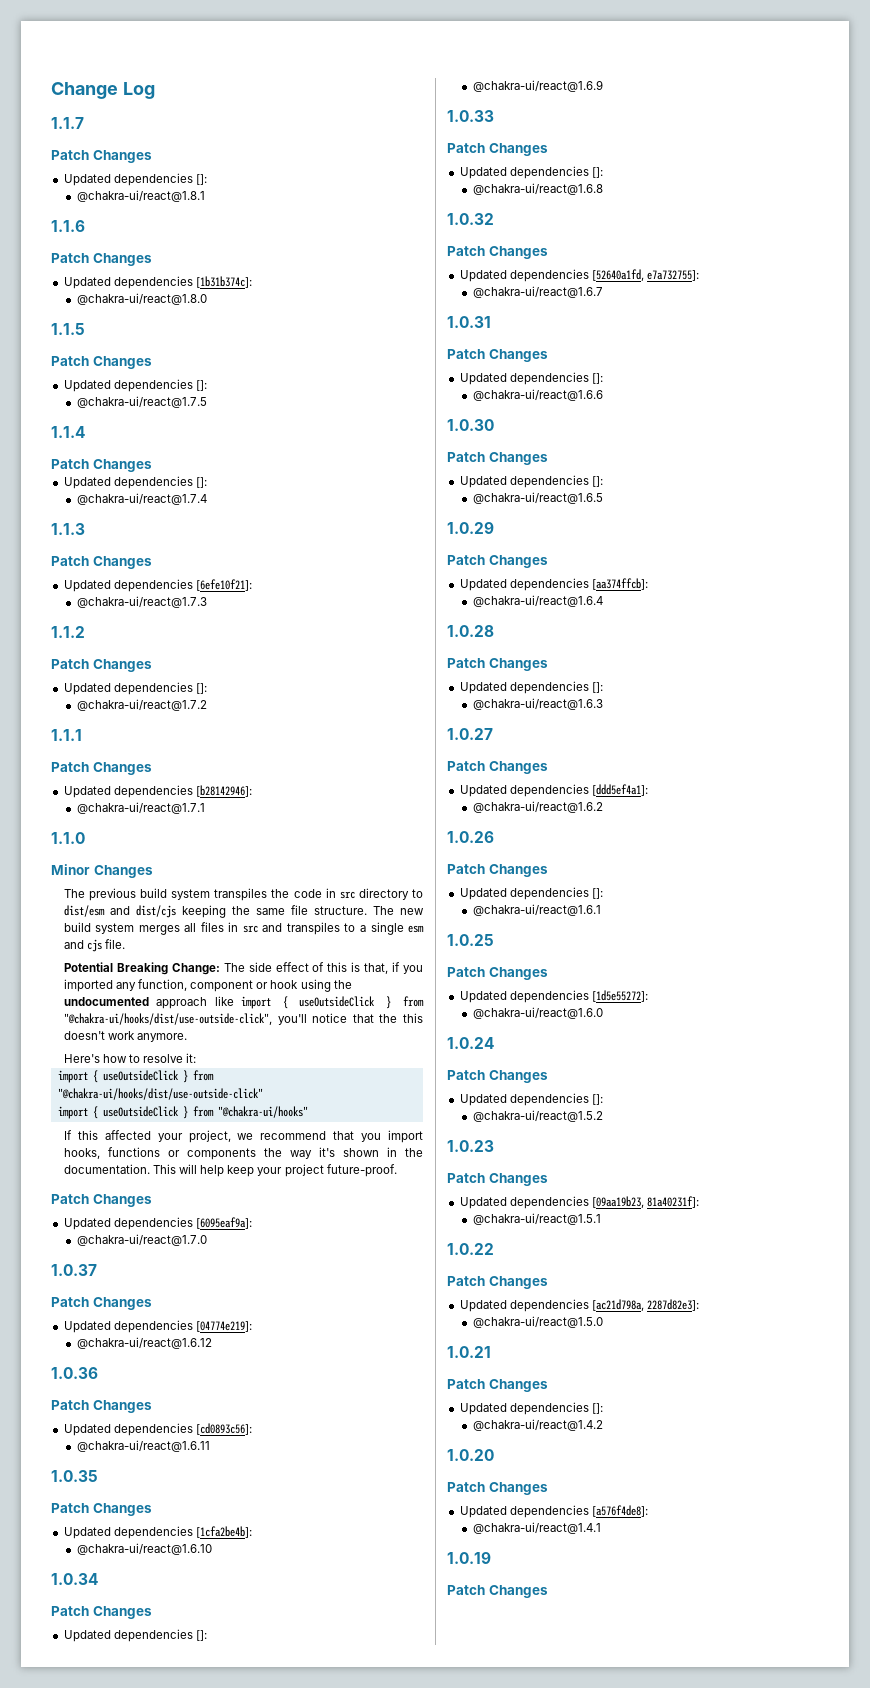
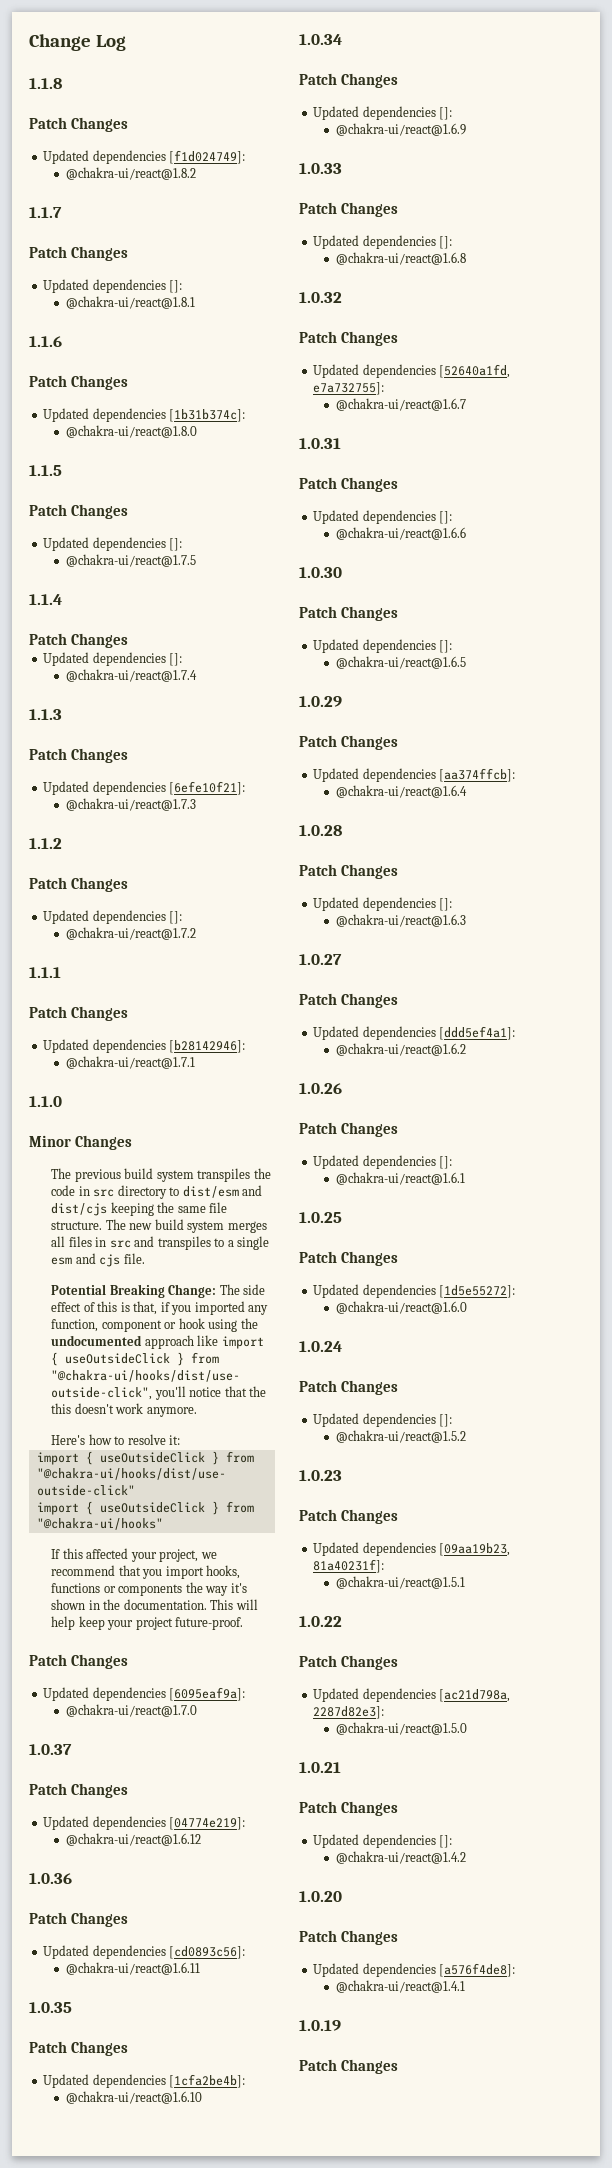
+ 1.1.8
+ Patch Changes
+ Updated dependencies [f1d024749]:
+ @chakra-ui/react@1.8.2

